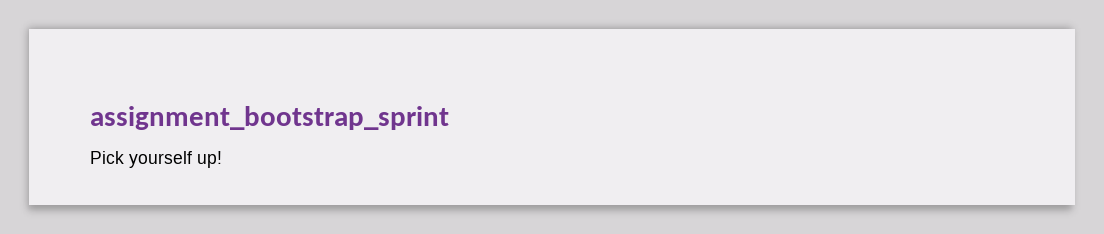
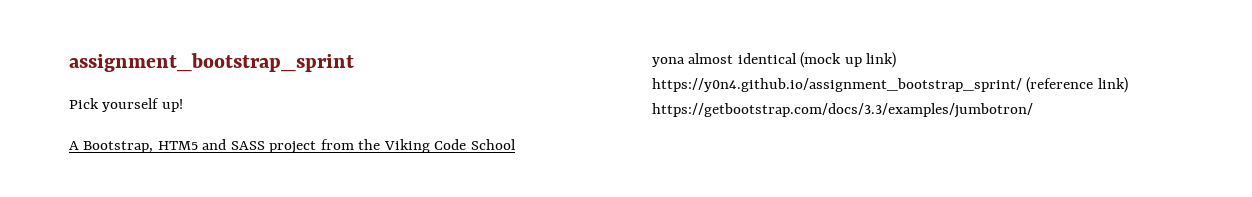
+ A Bootstrap, HTM5 and SASS project from the Viking Code School
+ yona almost identical (mock up link) https://y0n4.github.io/assignment_bootstrap_sprint/ (reference link) https://getbootstrap.com/docs/3.3/examples/jumbotron/

